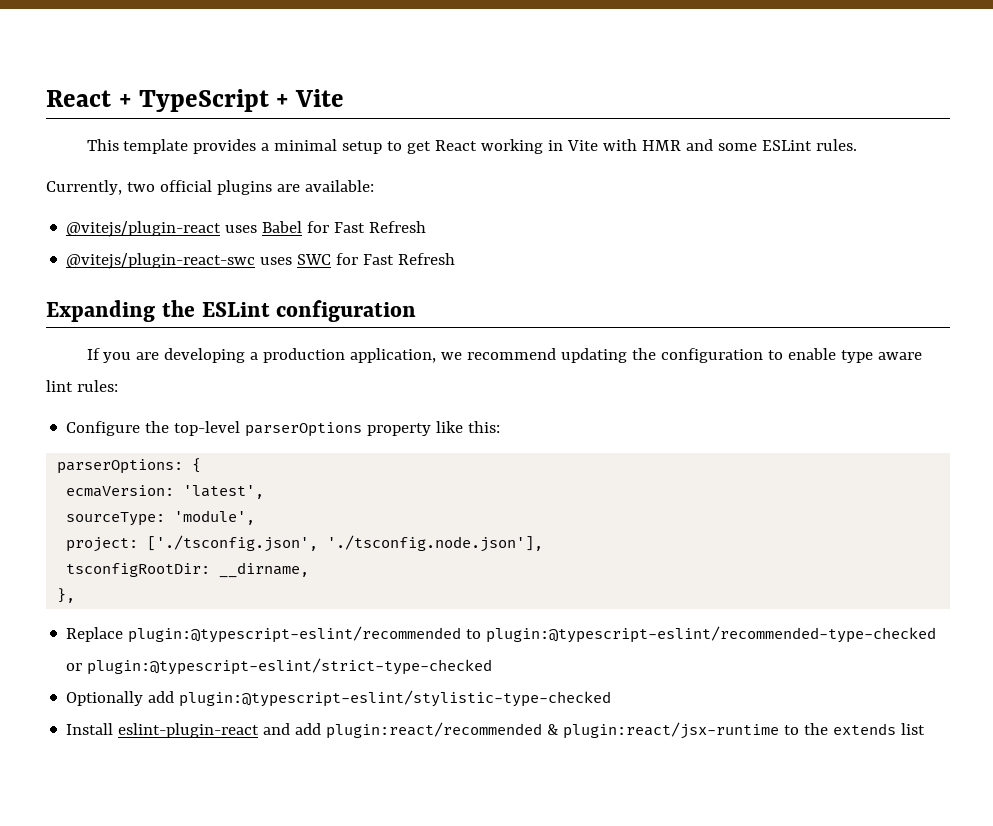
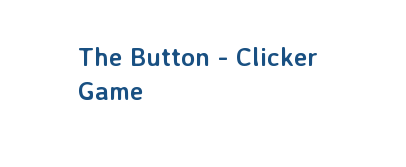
- React + TypeScript + Vite
- This template provides a minimal setup to get React working in Vite with HMR and some ESLint rules.
- Currently, two official plugins are available:
- @vitejs/plugin-react uses Babel for Fast Refresh
- @vitejs/plugin-react-swc uses SWC for Fast Refresh
- Expanding the ESLint configuration
- If you are developing a production application, we recommend updating the configuration to enable type aware lint rules:
- Configure the top-level parserOptions property like this:
- parserOptions: {
- ecmaVersion: 'latest',
- sourceType: 'module',
- project: ['./tsconfig.json', './tsconfig.node.json'],
- tsconfigRootDir: __dirname,
- },
- Replace plugin:@typescript-eslint/recommended to plugin:@typescript-eslint/recommended-type-checked or plugin:@typescript-eslint/strict-type-checked
- Optionally add plugin:@typescript-eslint/stylistic-type-checked
- Install eslint-plugin-react and add plugin:react/recommended & plugin:react/jsx-runtime to the extends list
+ The Button - Clicker Game

